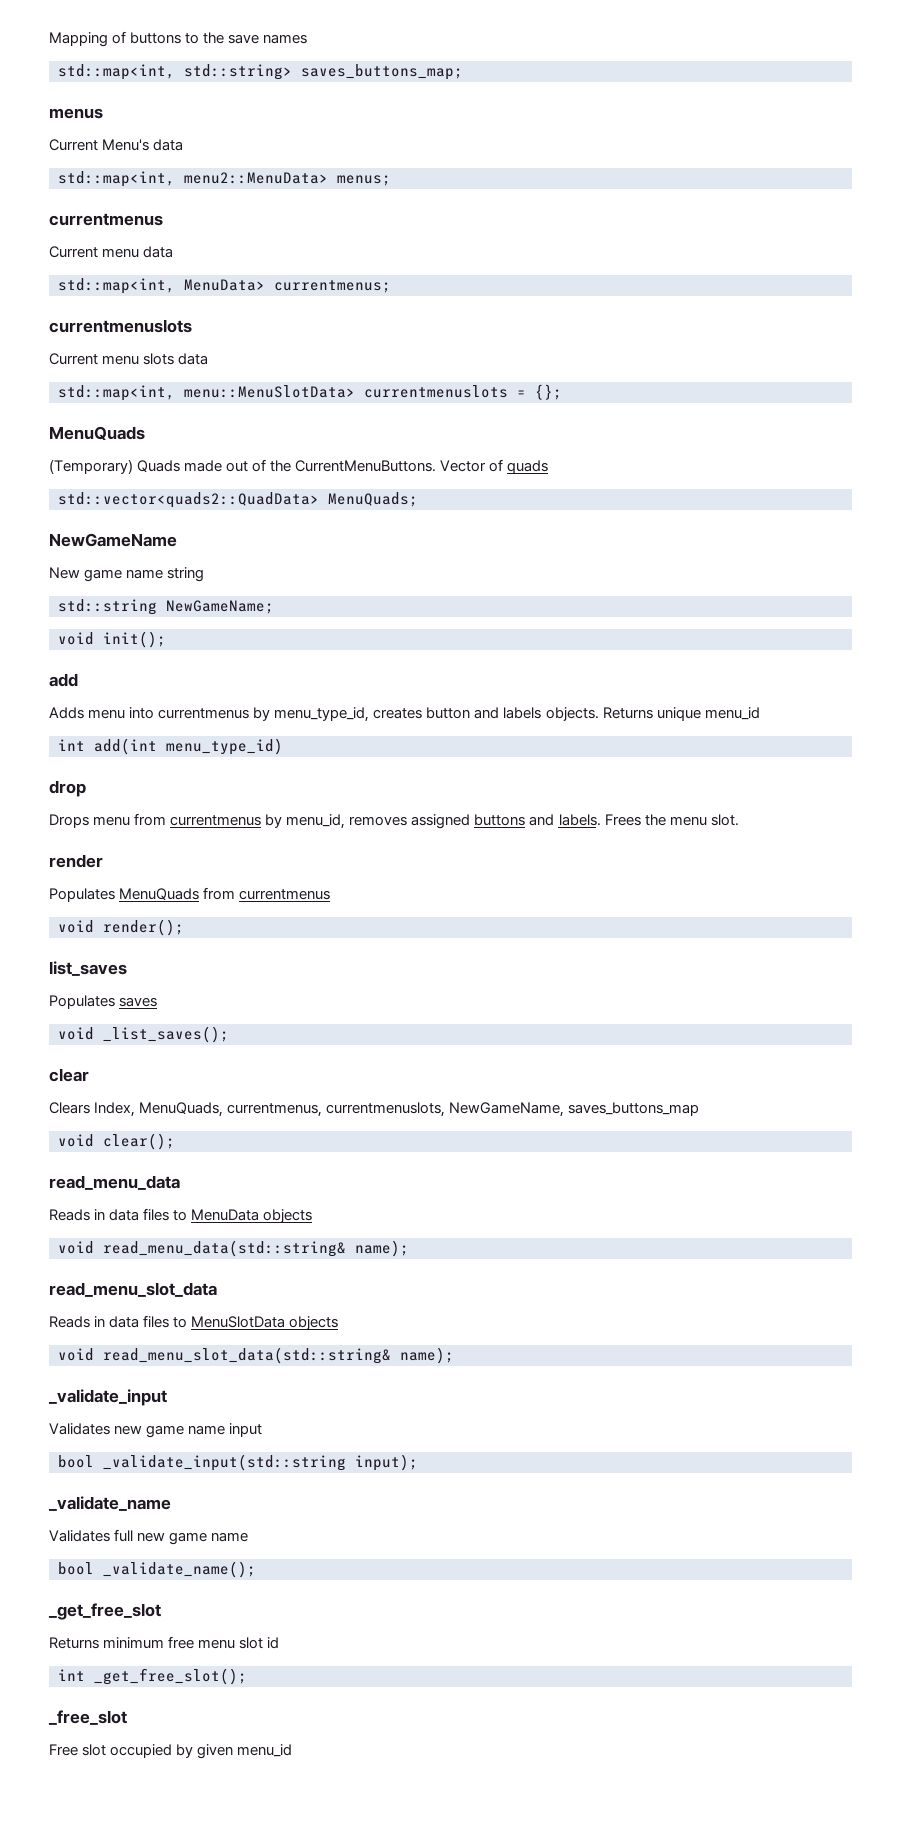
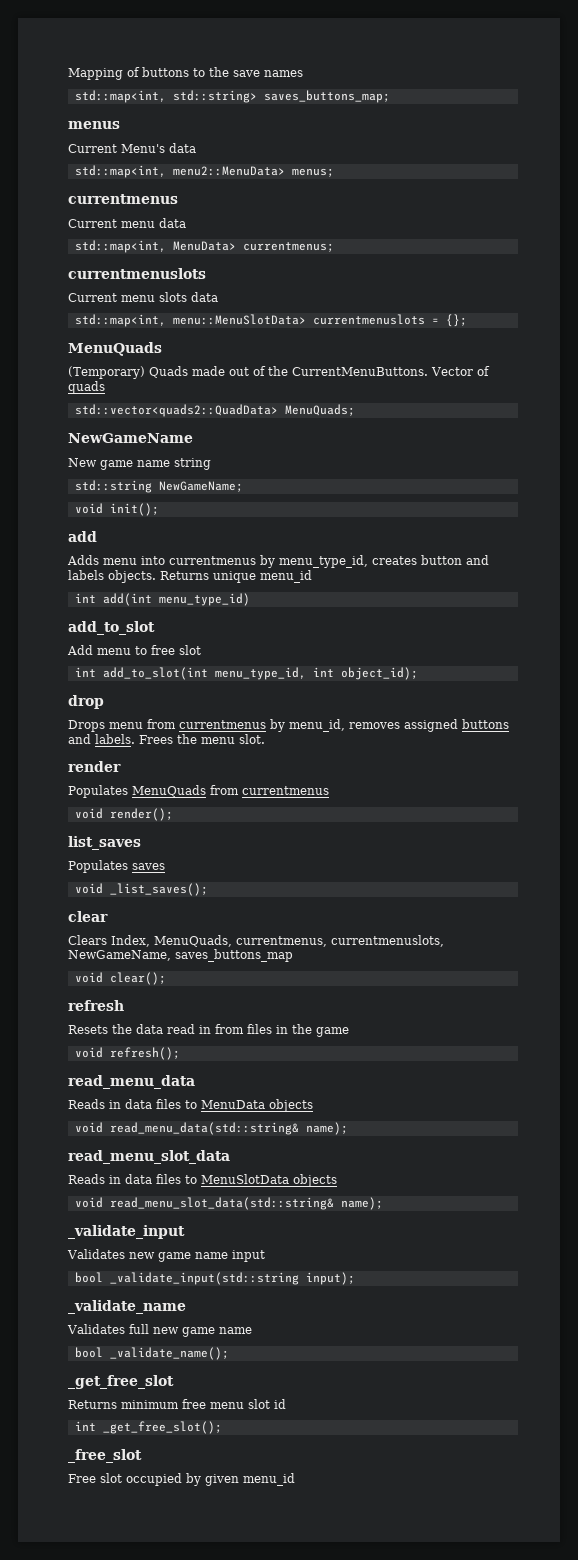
+ add_to_slot
+ Add menu to free slot
+ int add_to_slot(int menu_type_id, int object_id);
+ refresh
+ Resets the data read in from files in the game
+ void refresh();

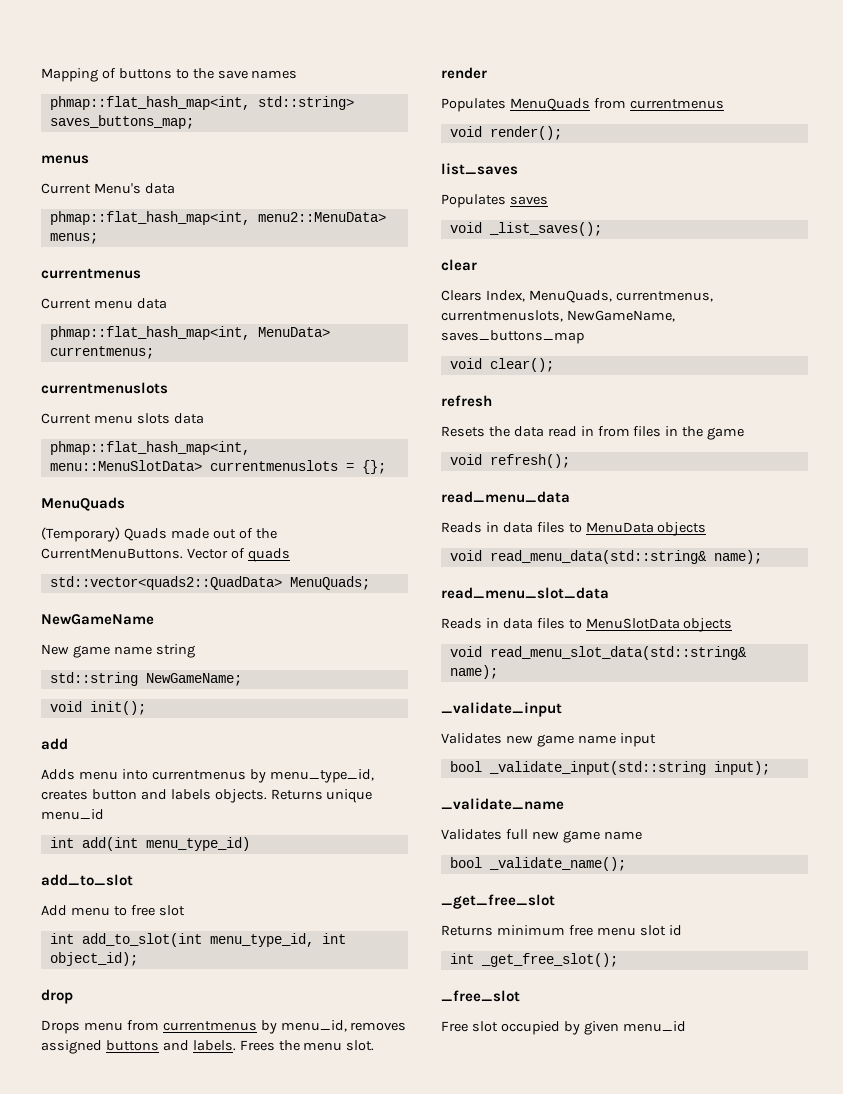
- std::map<int, std::string> saves_buttons_map;
+ phmap::flat_hash_map<int, std::string> saves_buttons_map;
- std::map<int, menu2::MenuData> menus;
+ phmap::flat_hash_map<int, menu2::MenuData> menus;
- std::map<int, MenuData> currentmenus;
+ phmap::flat_hash_map<int, MenuData> currentmenus;
- std::map<int, menu::MenuSlotData> currentmenuslots = {};
+ phmap::flat_hash_map<int, menu::MenuSlotData> currentmenuslots = {};

